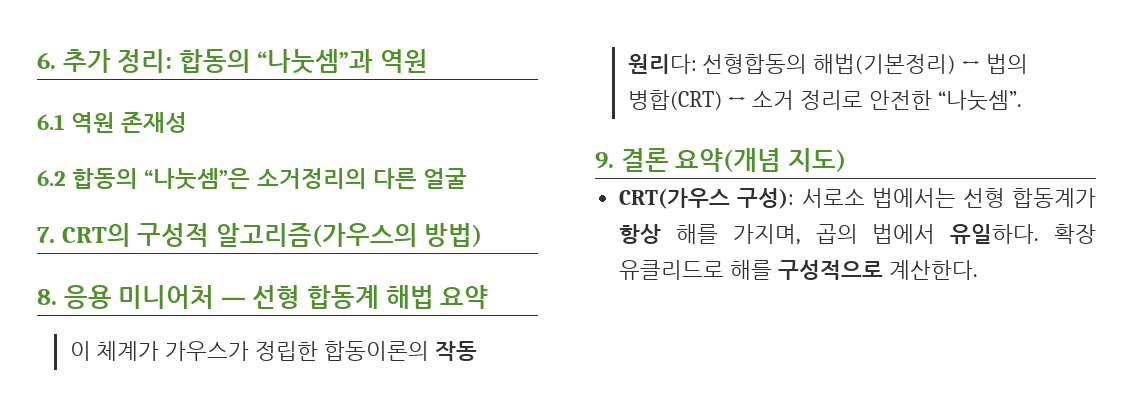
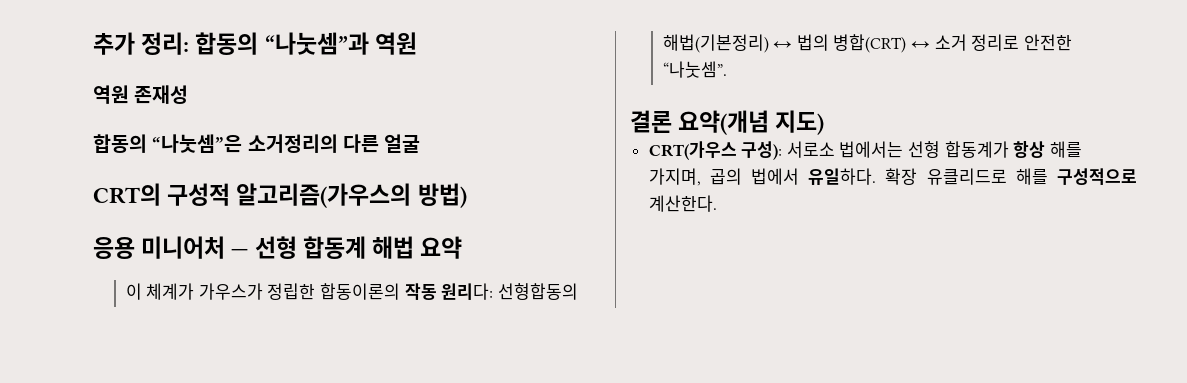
- 6. 추가 정리: 합동의 “나눗셈”과 역원
+ 추가 정리: 합동의 “나눗셈”과 역원
- 6.1 역원 존재성
+ 역원 존재성
- 6.2 합동의 “나눗셈”은 소거정리의 다른 얼굴
+ 합동의 “나눗셈”은 소거정리의 다른 얼굴
- 7. CRT의 구성적 알고리즘(가우스의 방법)
+ CRT의 구성적 알고리즘(가우스의 방법)
- 8. 응용 미니어처 — 선형 합동계 해법 요약
+ 응용 미니어처 — 선형 합동계 해법 요약
- 9. 결론 요약(개념 지도)
+ 결론 요약(개념 지도)

